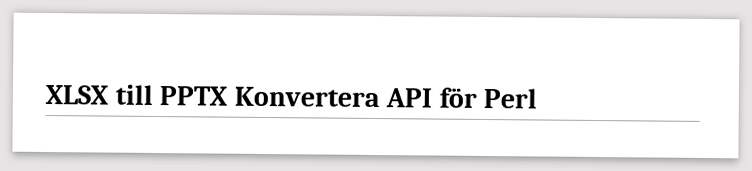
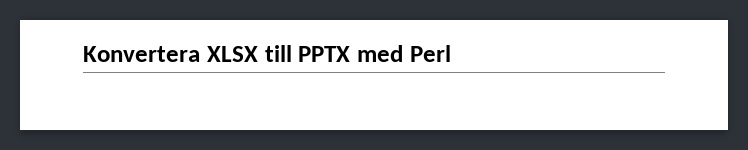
- XLSX till PPTX Konvertera API för Perl
+ Konvertera XLSX till PPTX med Perl

